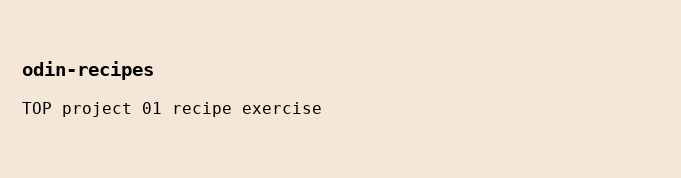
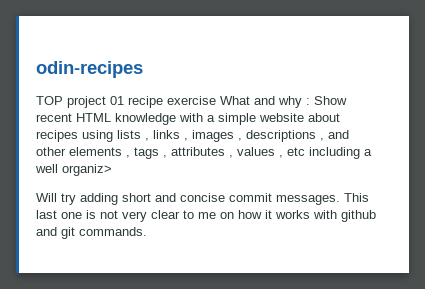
- TOP project 01 recipe exercise
+ TOP project 01 recipe exercise What and why : Show recent HTML knowledge with a simple website about recipes using lists , links , images , descriptions , and other elements , tags , attributes , values , etc including a well organiz>
+ Will try adding short and concise commit messages. This last one is not very clear to me on how it works with github and git commands.

